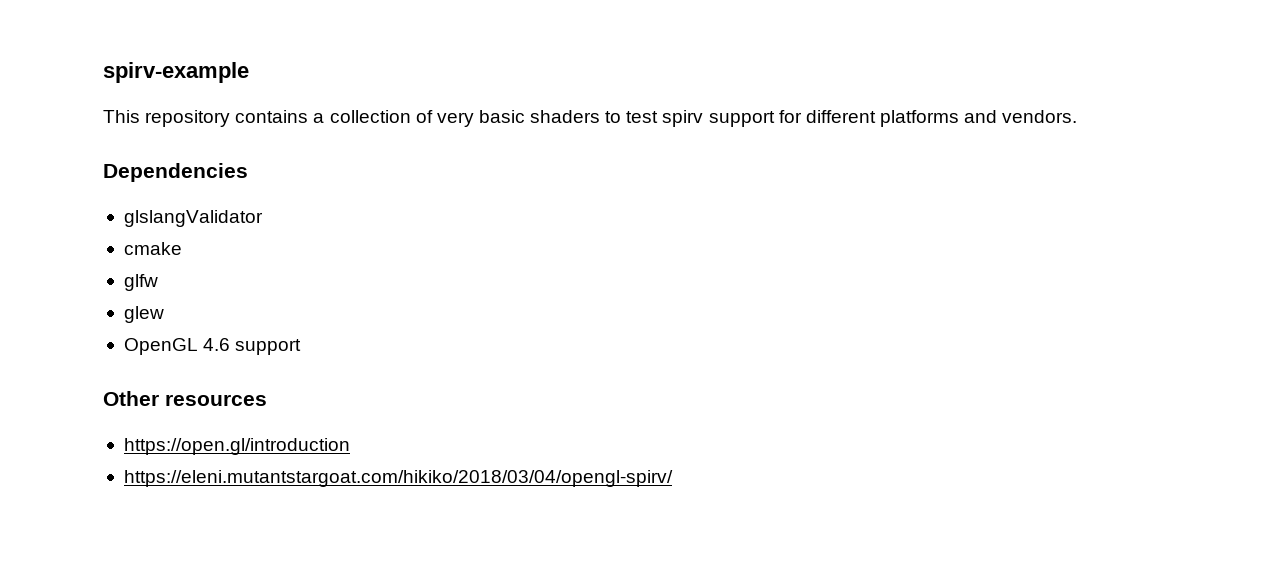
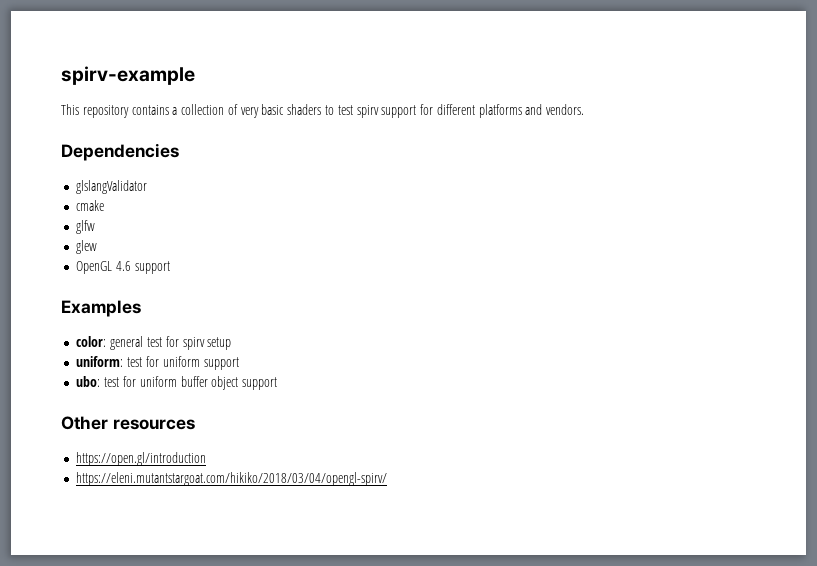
+ Examples
+ color: general test for spirv setup
+ uniform: test for uniform support
+ ubo: test for uniform buffer object support

